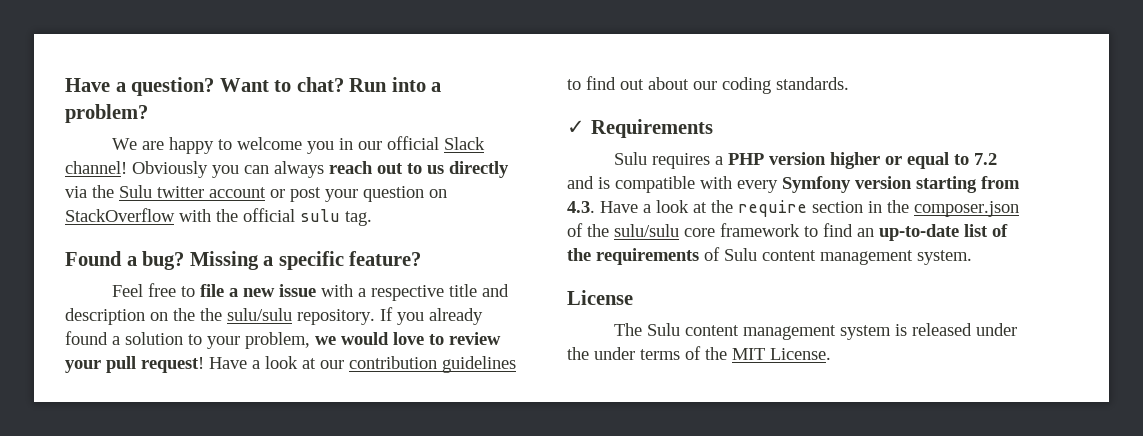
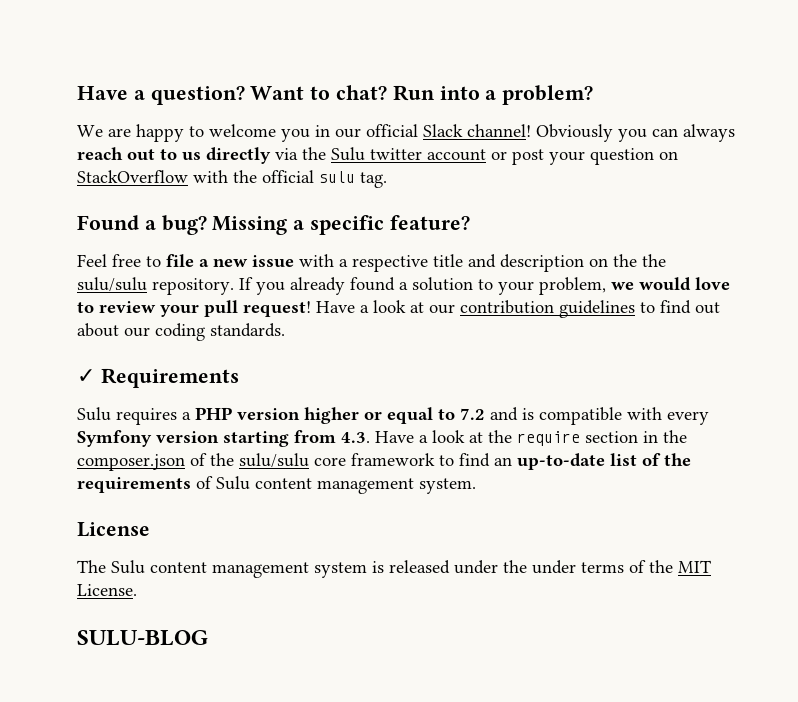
+ SULU-BLOG

